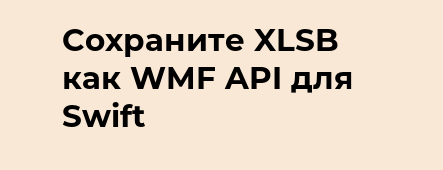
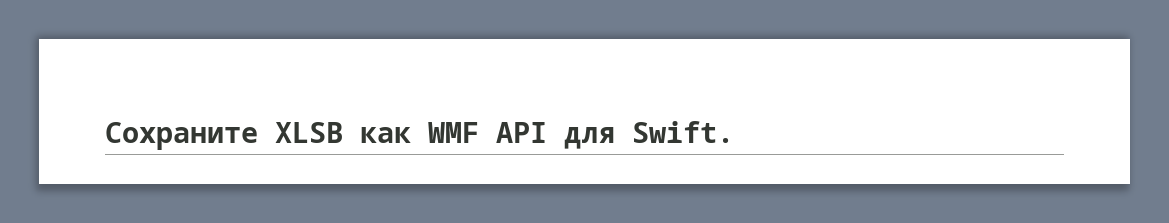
- Сохраните XLSB как WMF API для Swift
+ Сохраните XLSB как WMF API для Swift.

